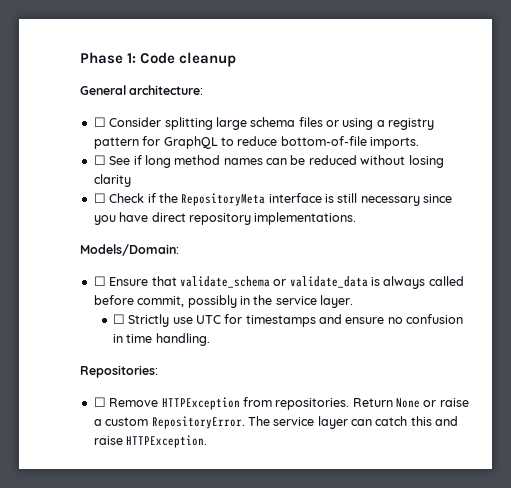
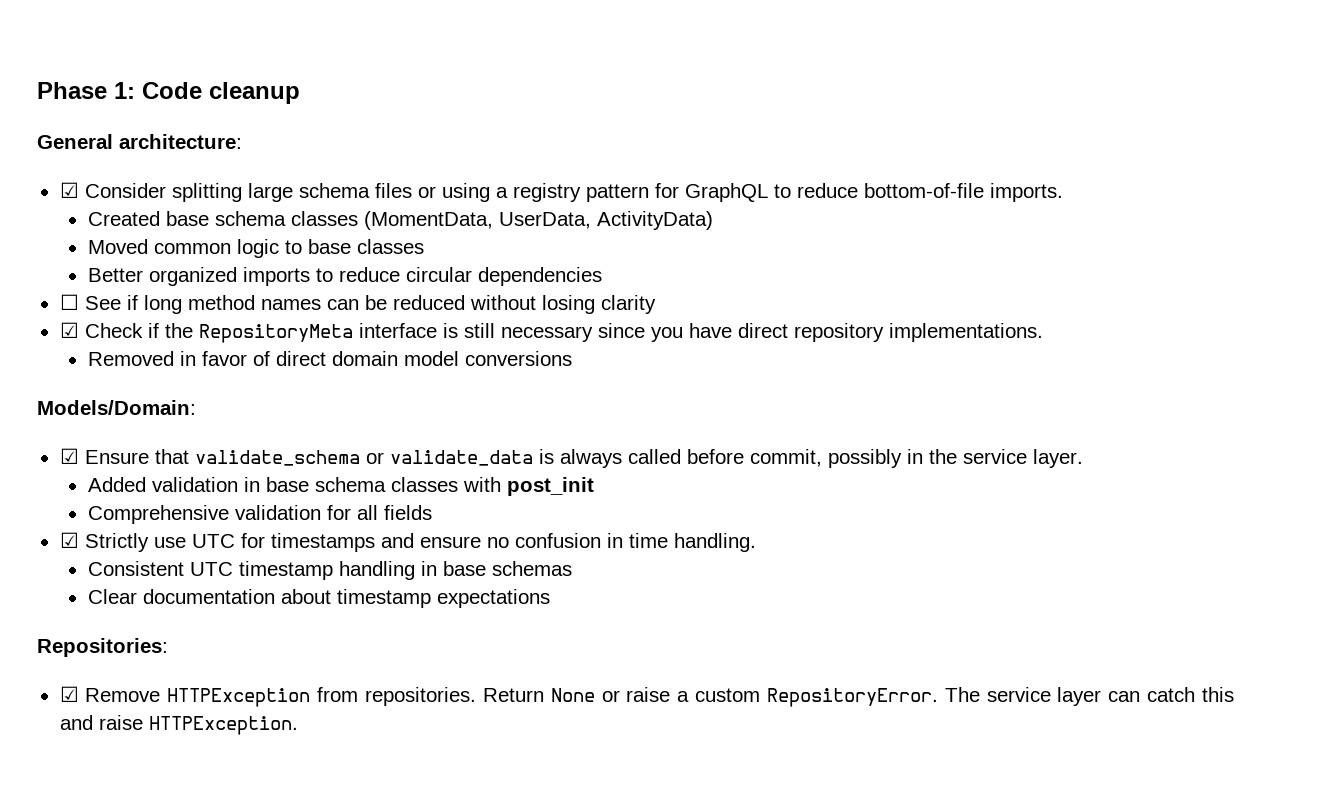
- ☐ Consider splitting large schema files or using a registry pattern for GraphQL to reduce bottom-of-file imports.
+ ☑ Consider splitting large schema files or using a registry pattern for GraphQL to reduce bottom-of-file imports.
+ Created base schema classes (MomentData, UserData, ActivityData)
+ Moved common logic to base classes
+ Better organized imports to reduce circular dependencies
- ☐ Check if the RepositoryMeta interface is still necessary since you have direct repository implementations.
+ ☑ Check if the RepositoryMeta interface is still necessary since you have direct repository implementations.
+ Removed in favor of direct domain model conversions
- ☐ Ensure that validate_schema or validate_data is always called before commit, possibly in the service layer.
+ ☑ Ensure that validate_schema or validate_data is always called before commit, possibly in the service layer.
- ☐ Strictly use UTC for timestamps and ensure no confusion in time handling.
+ Added validation in base schema classes with post_init
+ Comprehensive validation for all fields
+ ☑ Strictly use UTC for timestamps and ensure no confusion in time handling.
+ Consistent UTC timestamp handling in base schemas
+ Clear documentation about timestamp expectations
- ☐ Remove HTTPException from repositories.
+ ☑ Remove HTTPException from repositories.

